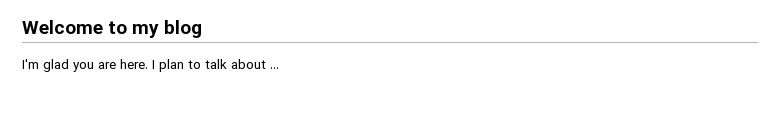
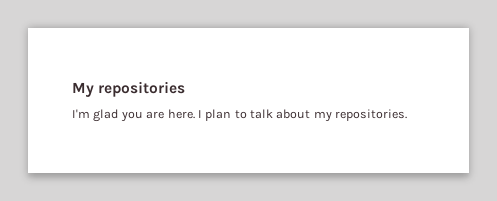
- Welcome to my blog
+ My repositories
- I plan to talk about ...
+ I plan to talk about my repositories.

